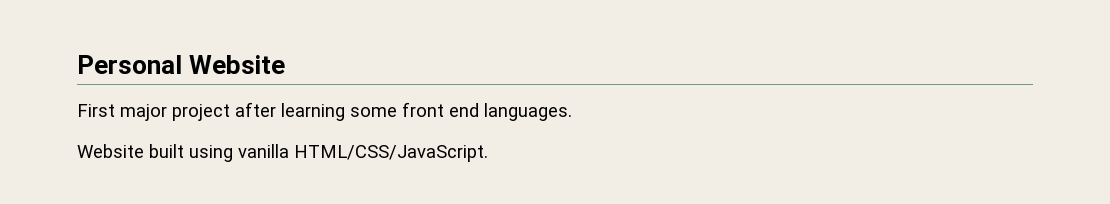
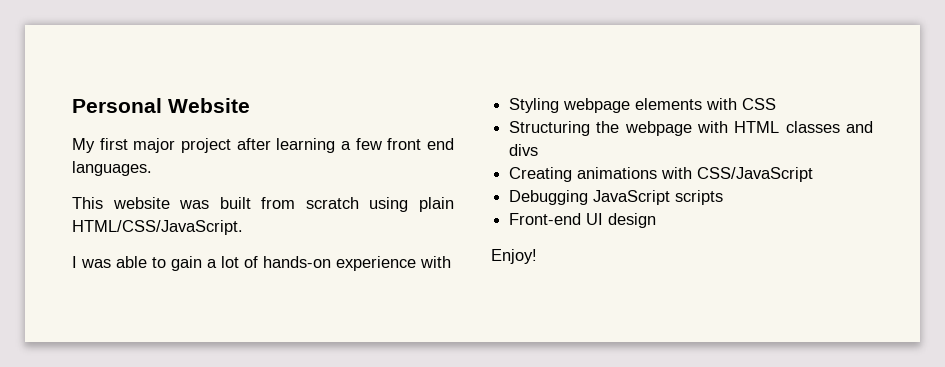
- First major project after learning some front end languages.
+ My first major project after learning a few front end languages.
- Website built using vanilla HTML/CSS/JavaScript.
+ This website was built from scratch using plain HTML/CSS/JavaScript.
+ I was able to gain a lot of hands-on experience with
+ Styling webpage elements with CSS
+ Structuring the webpage with HTML classes and divs
+ Creating animations with CSS/JavaScript
+ Debugging JavaScript scripts
+ Front-end UI design
+ Enjoy!

